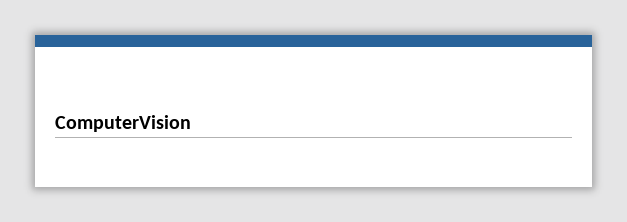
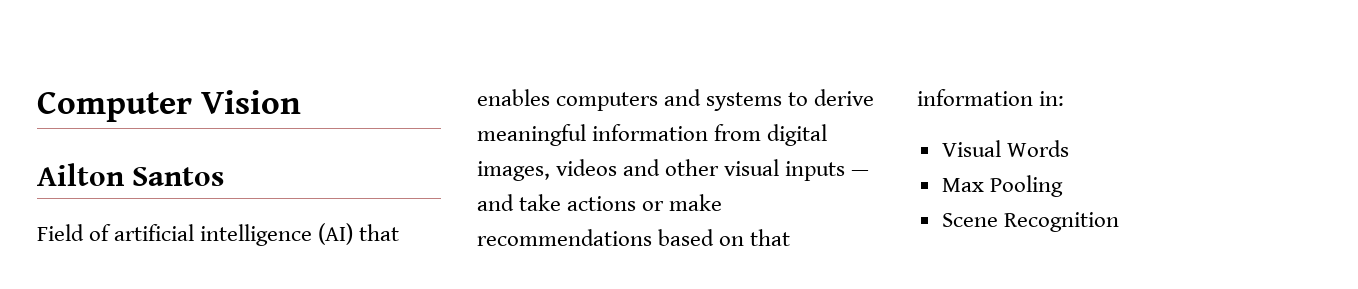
- ComputerVision
+ Computer Vision
+ Ailton Santos
+ Field of artificial intelligence (AI) that enables computers and systems to derive meaningful information from digital images, videos and other visual inputs — and take actions or make recommendations based on that information in:
+ Visual Words
+ Max Pooling
+ Scene Recognition

